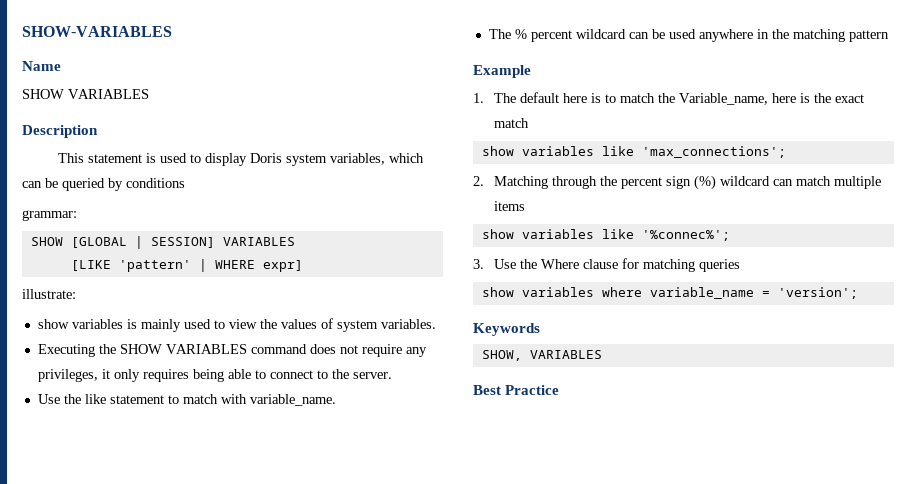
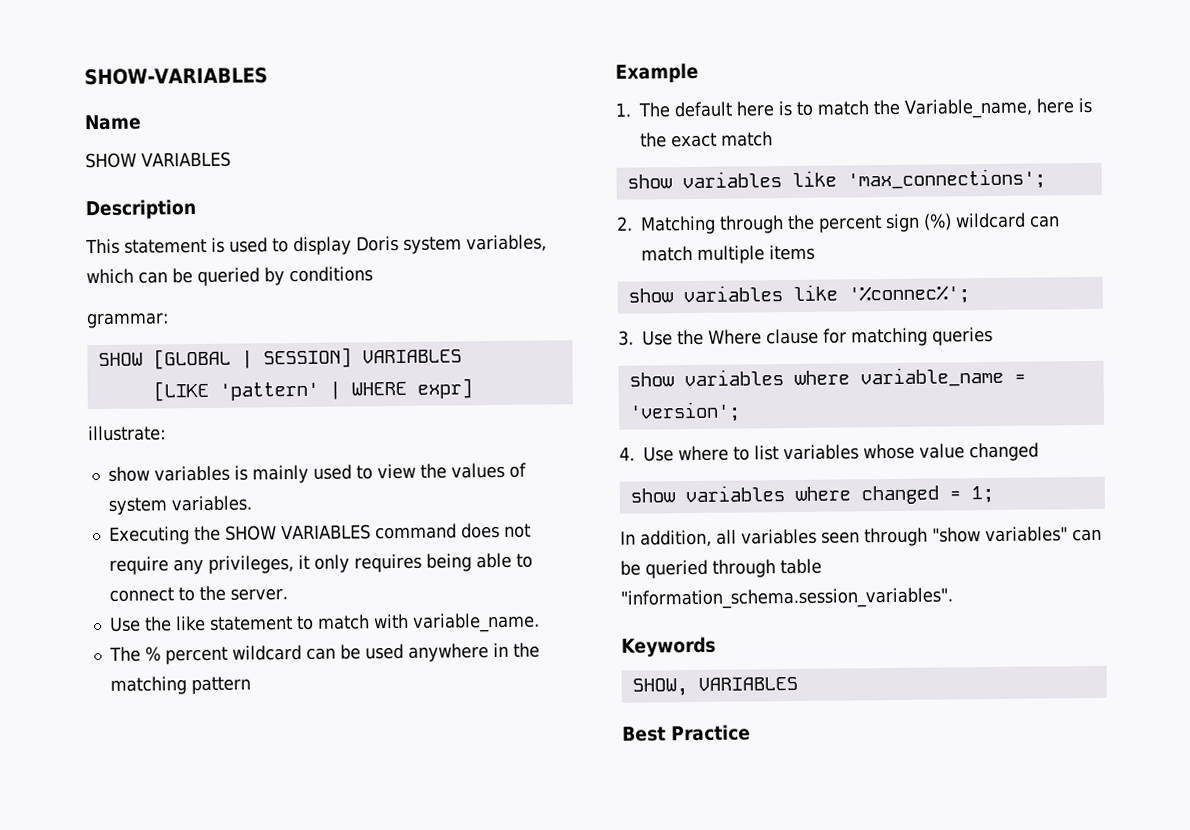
+ 4. Use where to list variables whose value changed
+ show variables where changed = 1;
+ In addition, all variables seen through "show variables" can be queried through table "information_schema.session_variables".

